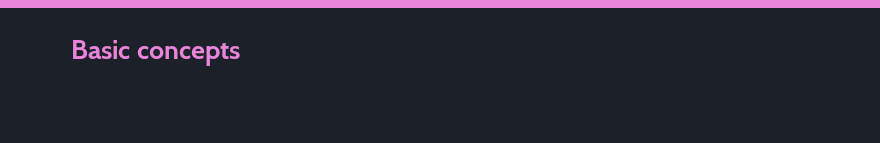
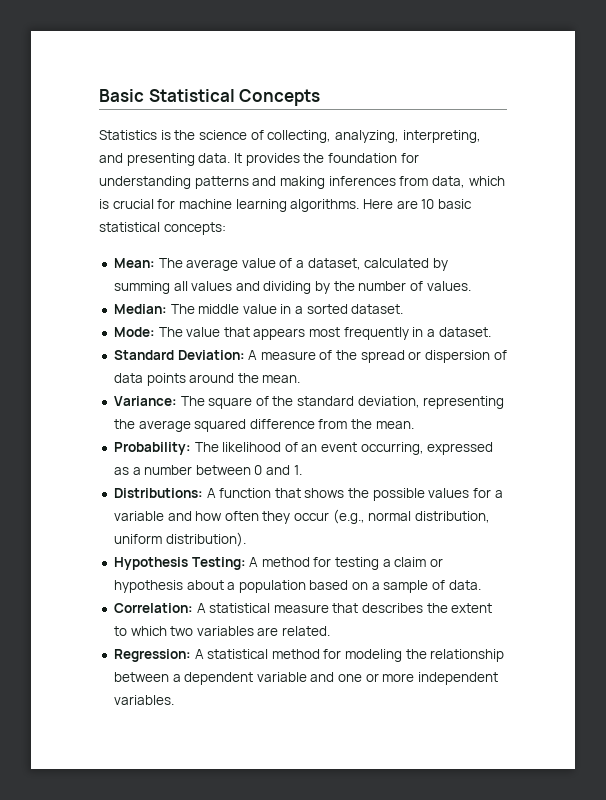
- Basic concepts
+ Basic Statistical Concepts
+ Statistics is the science of collecting, analyzing, interpreting, and presenting data. It provides the foundation for understanding patterns and making inferences from data, which is crucial for machine learning algorithms. Here are 10 basic statistical concepts:
+ Mean: The average value of a dataset, calculated by summing all values and dividing by the number of values.
+ Median: The middle value in a sorted dataset.
+ Mode: The value that appears most frequently in a dataset.
+ Standard Deviation: A measure of the spread or dispersion of data points around the mean.
+ Variance: The square of the standard deviation, representing the average squared difference from the mean.
+ Probability: The likelihood of an event occurring, expressed as a number between 0 and 1.
+ Distributions: A function that shows the possible values for a variable and how often they occur (e.g., normal distribution, uniform distribution).
+ Hypothesis Testing: A method for testing a claim or hypothesis about a population based on a sample of data.
+ Correlation: A statistical measure that describes the extent to which two variables are related.
+ Regression: A statistical method for modeling the relationship between a dependent variable and one or more independent variables.

